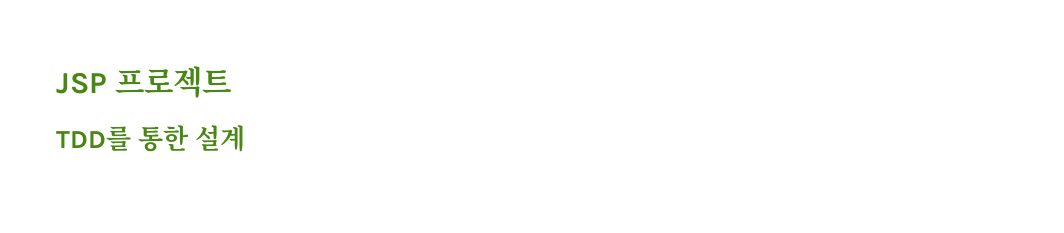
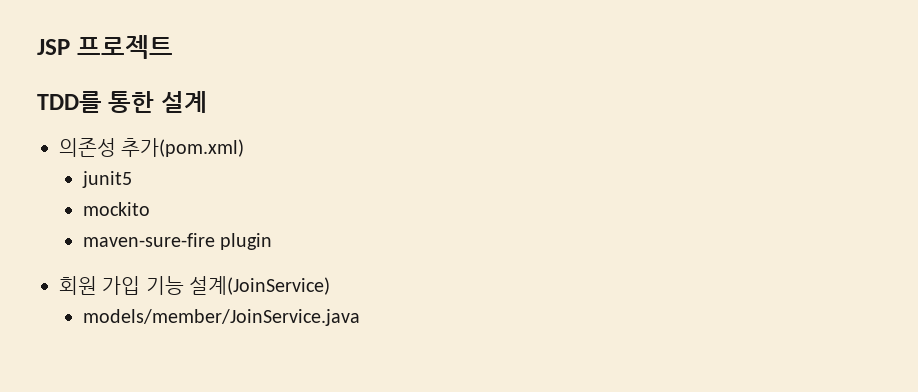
+ 의존성 추가(pom.xml)
+ junit5
+ mockito
+ maven-sure-fire plugin
+ 회원 가입 기능 설계(JoinService)
+ models/member/JoinService.java

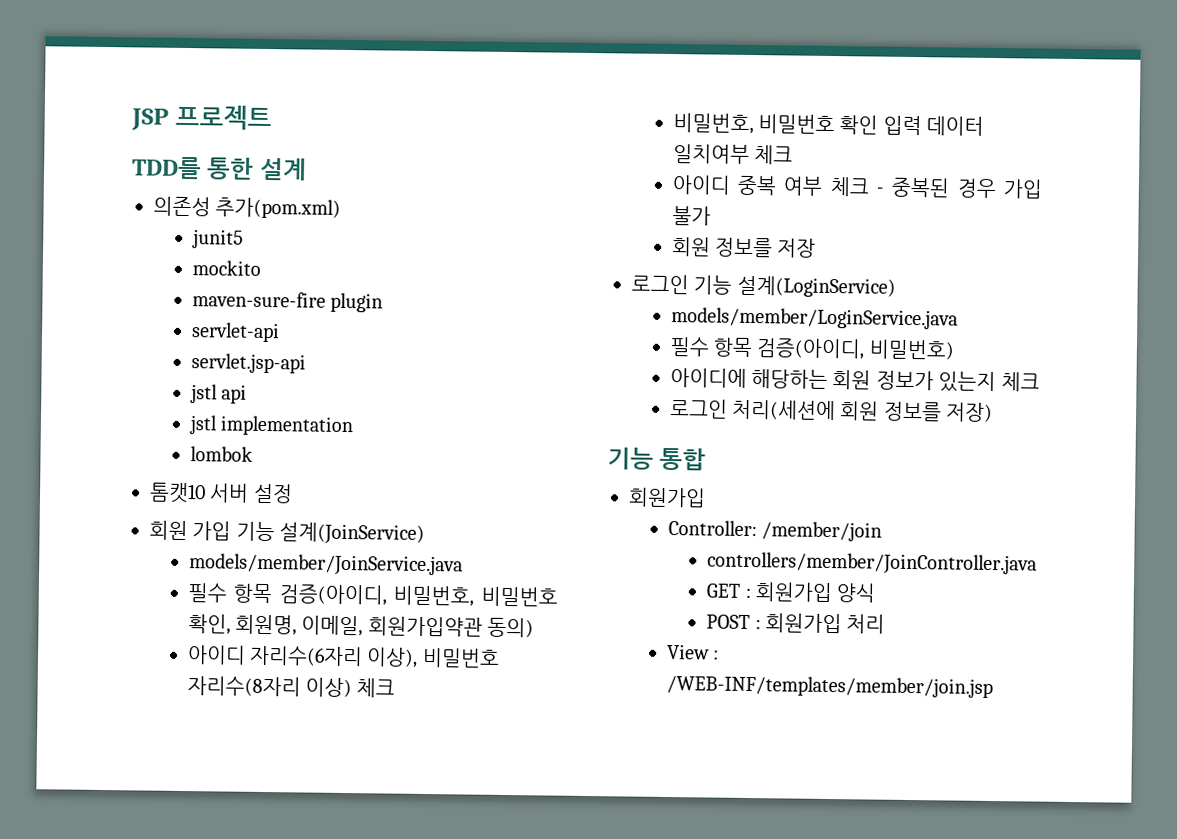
+ servlet-api
+ servlet.jsp-api
+ jstl api
+ jstl implementation
+ lombok
+ 톰캣10 서버 설정
+ 필수 항목 검증(아이디, 비밀번호, 비밀번호 확인, 회원명, 이메일, 회원가입약관 동의)
+ 아이디 자리수(6자리 이상), 비밀번호 자리수(8자리 이상) 체크
+ 비밀번호, 비밀번호 확인 입력 데이터 일치여부 체크
+ 아이디 중복 여부 체크 - 중복된 경우 가입 불가
+ 회원 정보를 저장
+ 로그인 기능 설계(LoginService)
+ models/member/LoginService.java
+ 필수 항목 검증(아이디, 비밀번호)
+ 아이디에 해당하는 회원 정보가 있는지 체크
+ 로그인 처리(세션에 회원 정보를 저장)
+ 기능 통합
+ 회원가입
+ Controller: /member/join
+ controllers/member/JoinController.java
+ GET : 회원가입 양식
+ POST : 회원가입 처리
+ View : /WEB-INF/templates/member/join.jsp

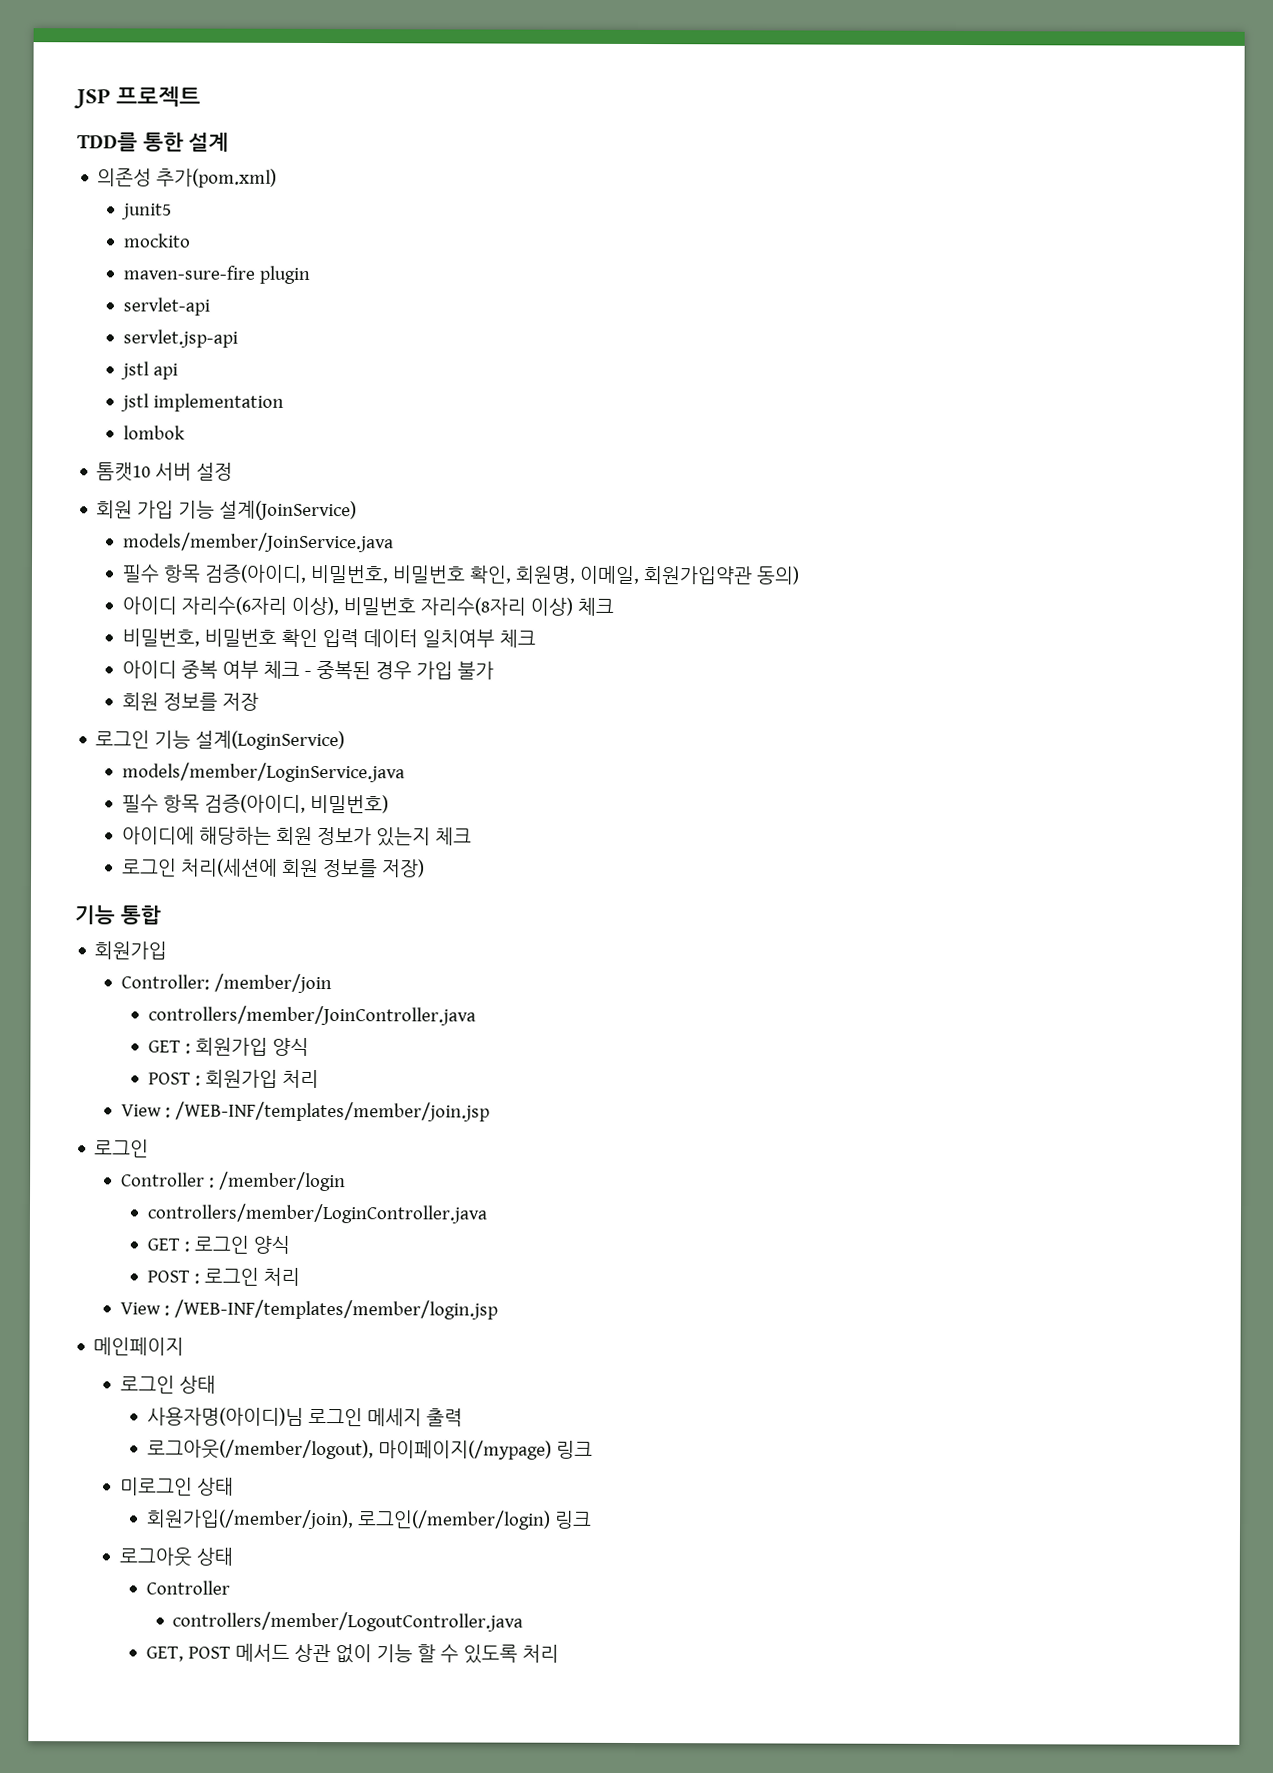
  View : /WEB-INF/templates/member/join.jsp
+ 로그인
+ Controller : /member/login
+ controllers/member/LoginController.java
+ GET : 로그인 양식
+ POST : 로그인 처리
+ View : /WEB-INF/templates/member/login.jsp
+ 메인페이지
+ 로그인 상태
+ 사용자명(아이디)님 로그인 메세지 출력
+ 로그아웃(/member/logout), 마이페이지(/mypage) 링크
+ 미로그인 상태
+ 회원가입(/member/join), 로그인(/member/login) 링크
+ 로그아웃 상태
+ Controller
+ controllers/member/LogoutController.java
+ GET, POST 메서드 상관 없이 기능 할 수 있도록 처리

